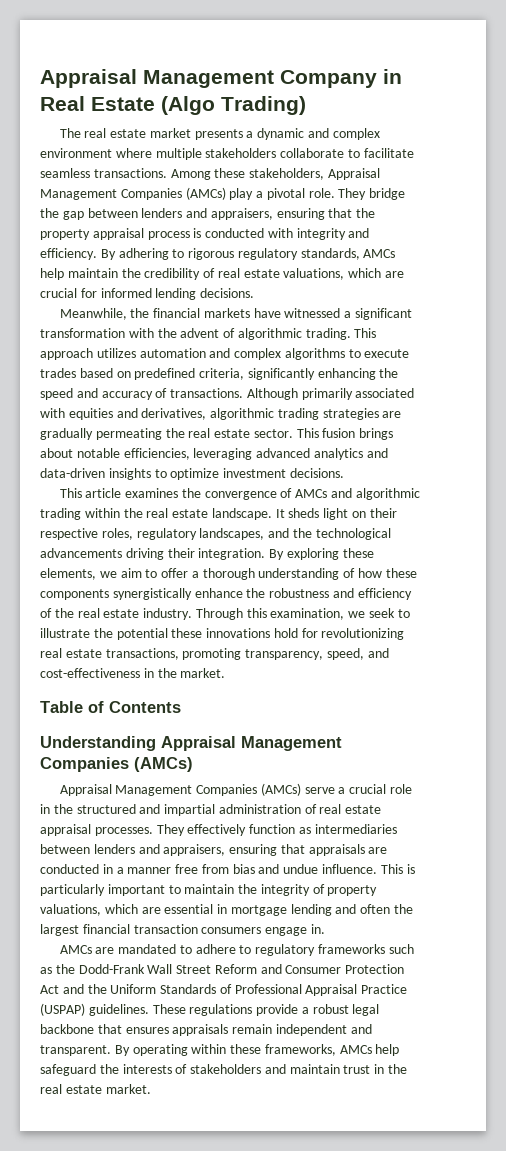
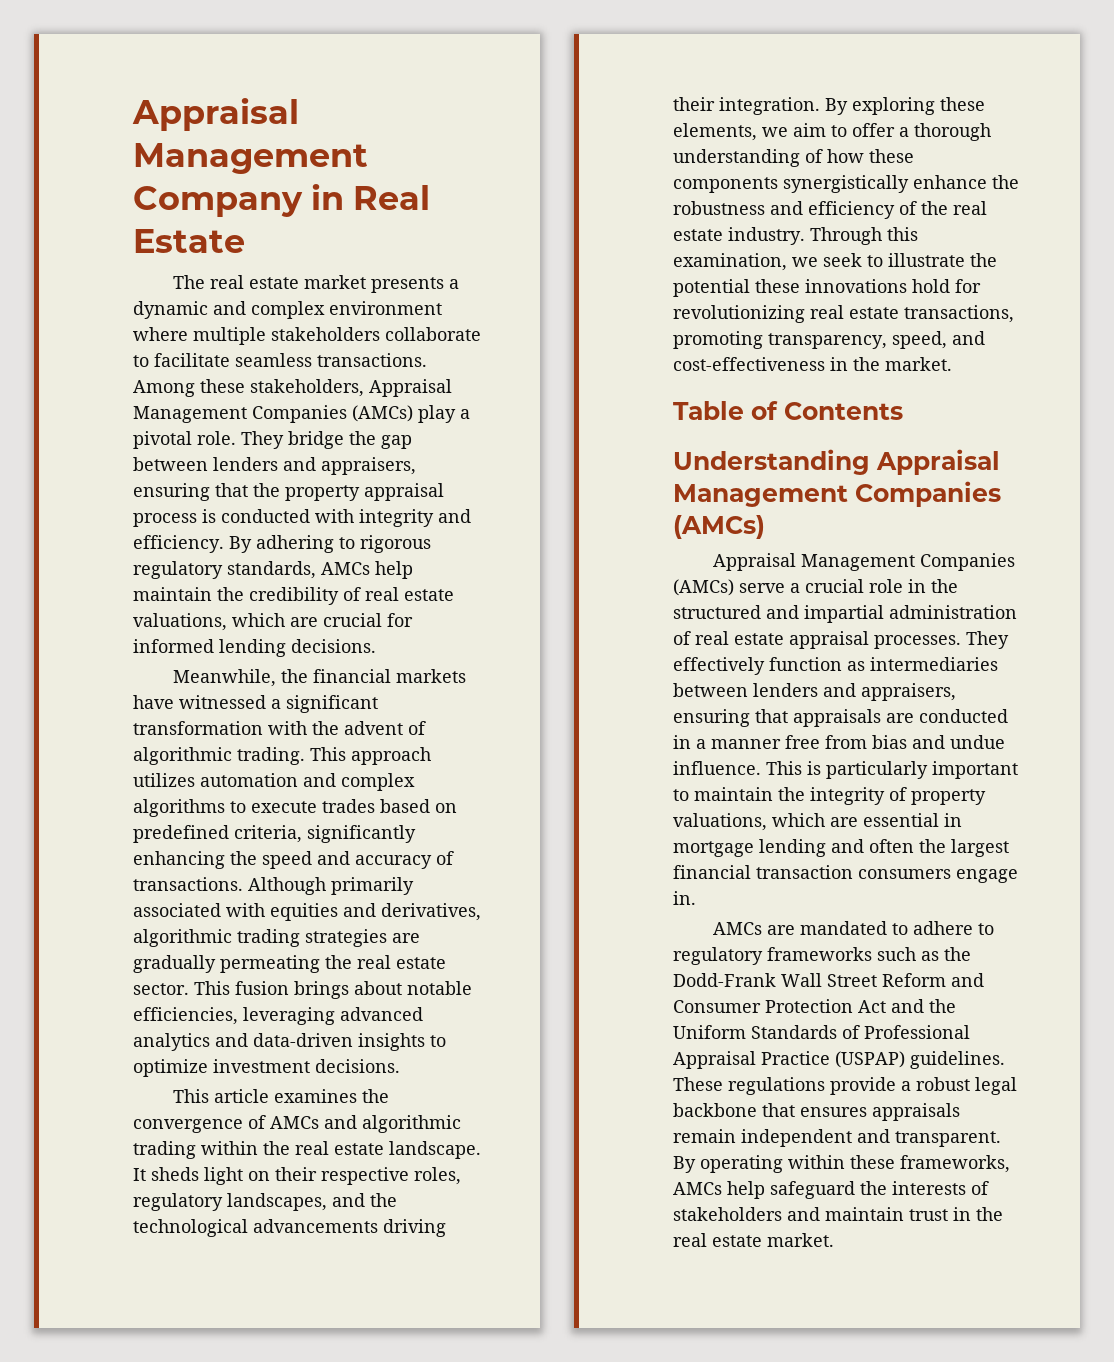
- Appraisal Management Company in Real Estate (Algo Trading)
+ Appraisal Management Company in Real Estate

